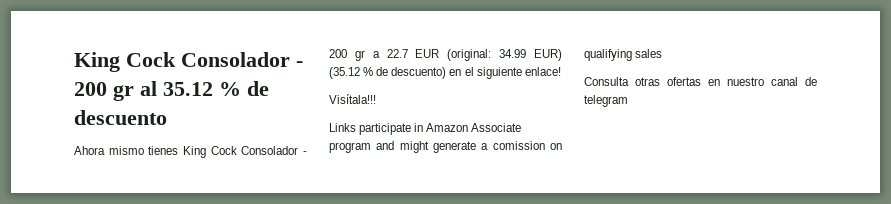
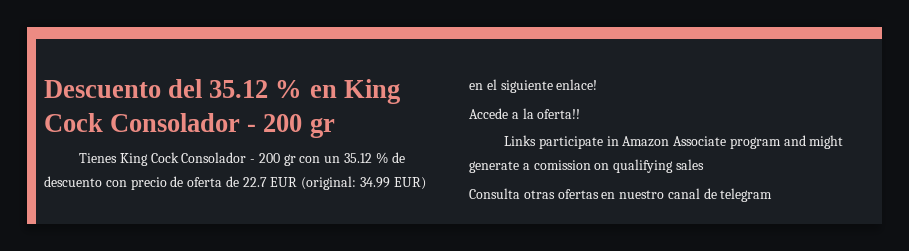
- King Cock Consolador - 200 gr al 35.12 % de descuento
- Ahora mismo tienes King Cock Consolador - 200 gr a 22.7 EUR (original: 34.99 EUR) (35.12 % de descuento) en el siguiente enlace!
+ Descuento del 35.12 % en King Cock Consolador - 200 gr
+ Tienes King Cock Consolador - 200 gr con un 35.12 % de descuento con precio de oferta de 22.7 EUR (original: 34.99 EUR) en el siguiente enlace!
- Visítala!!!
+ Accede a la oferta!!

